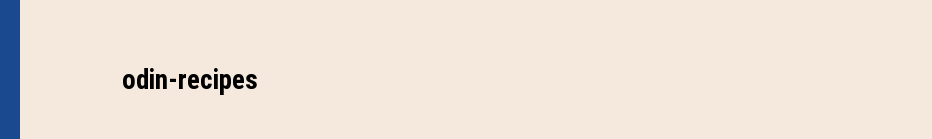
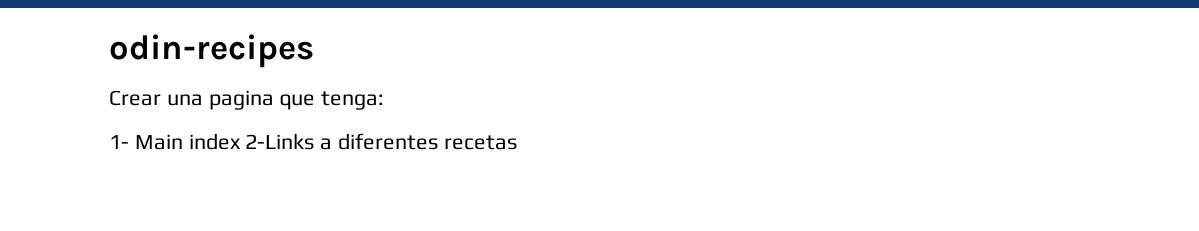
+ Crear una pagina que tenga:
+ 1- Main index 2-Links a diferentes recetas

